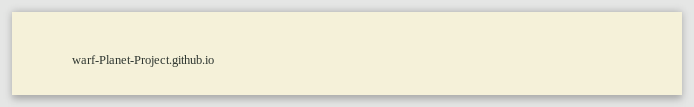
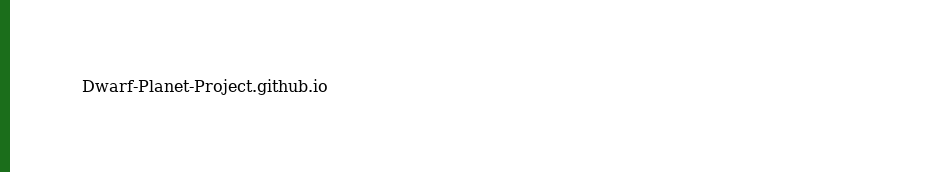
- warf-Planet-Project.github.io
+ Dwarf-Planet-Project.github.io

